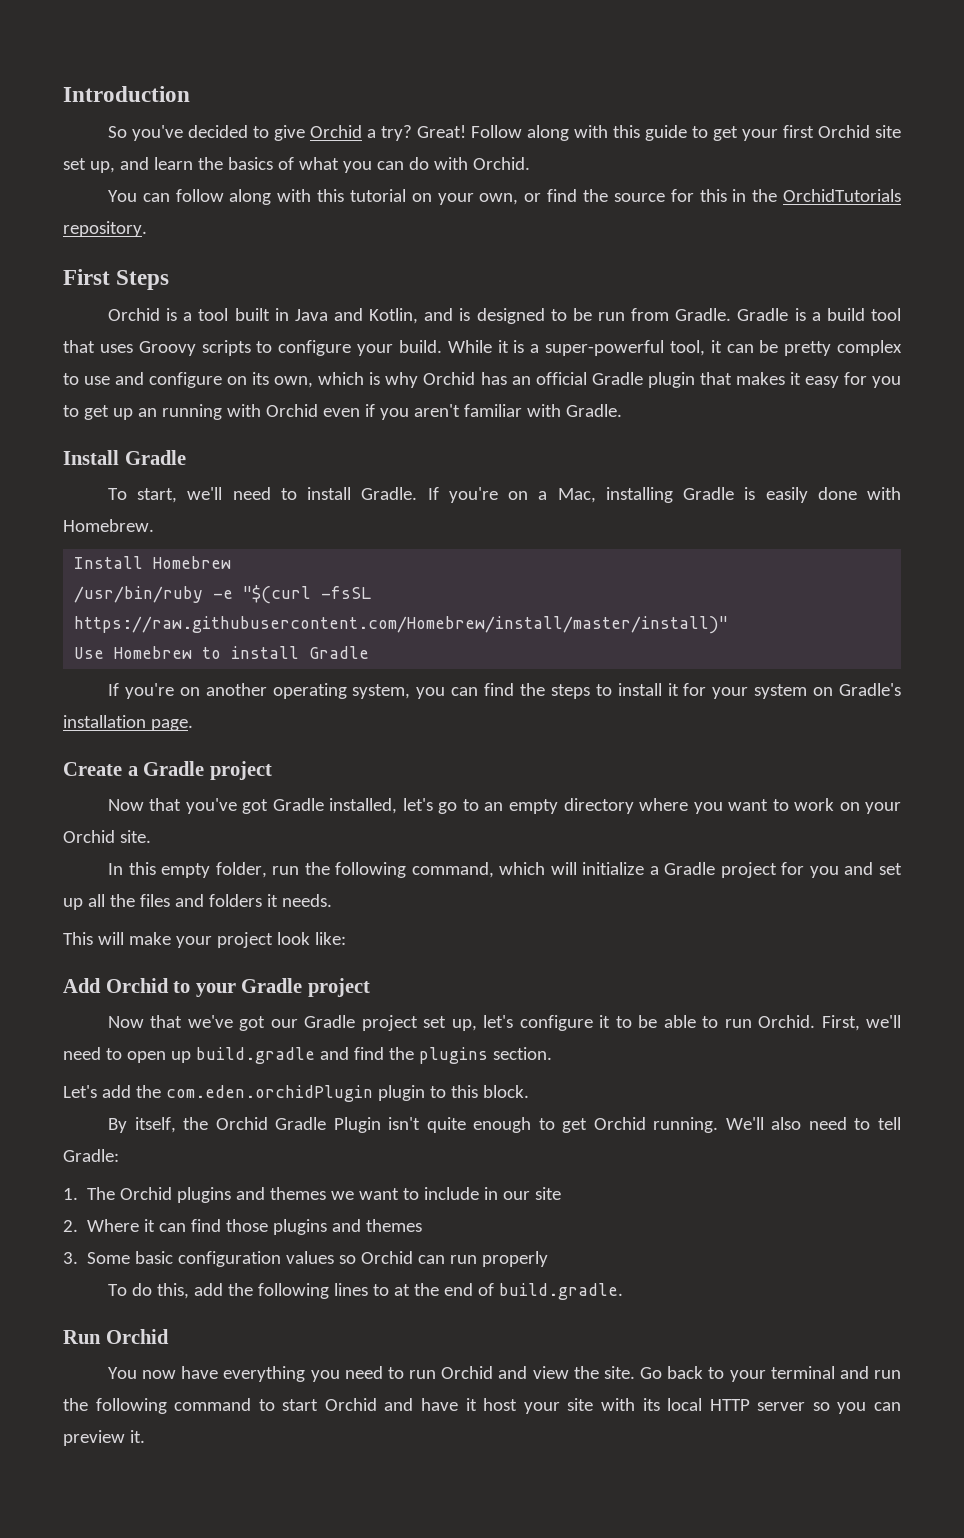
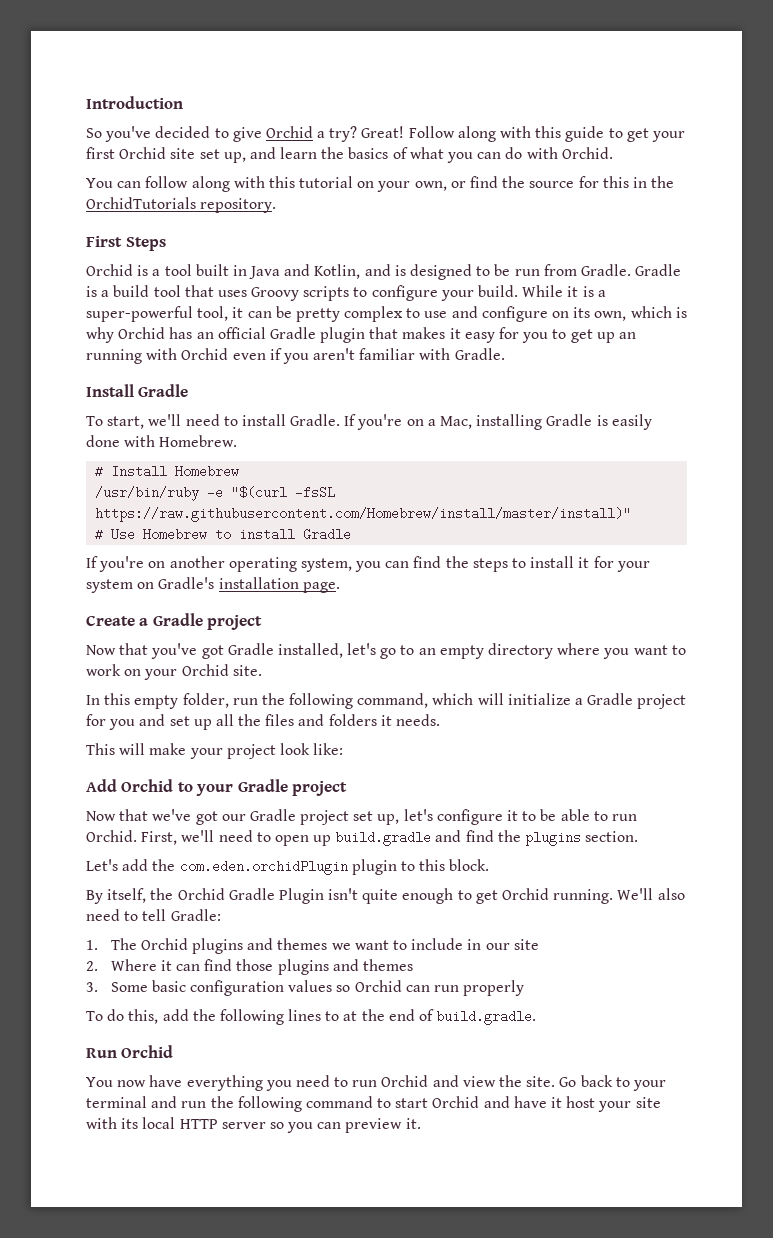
- Install Homebrew
+ # Install Homebrew
- Use Homebrew to install Gradle
+ # Use Homebrew to install Gradle

